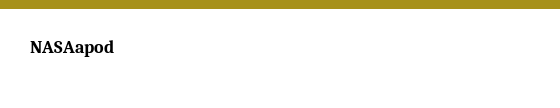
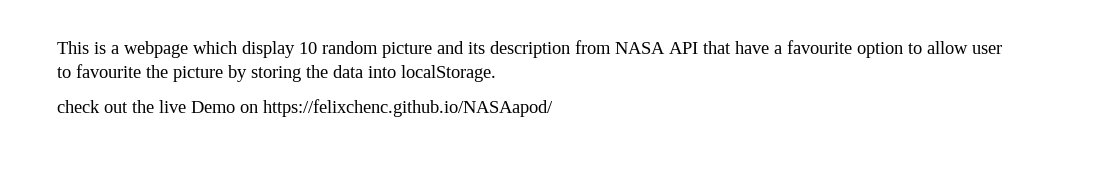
- NASAapod
+ This is a webpage which display 10 random picture and its description from NASA API that have a favourite option to allow user to favourite the picture by storing the data into localStorage.
+ check out the live Demo on https://felixchenc.github.io/NASAapod/

